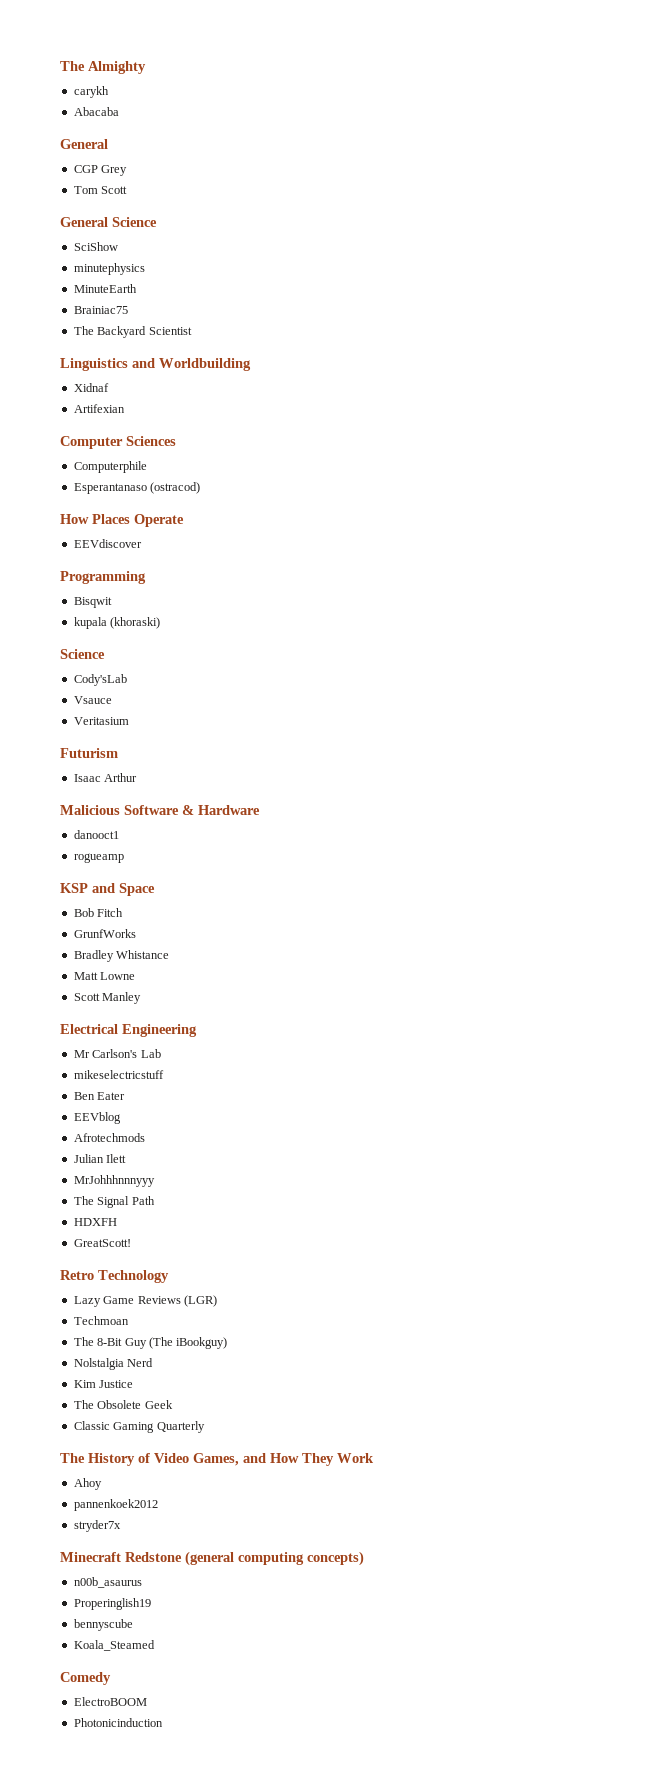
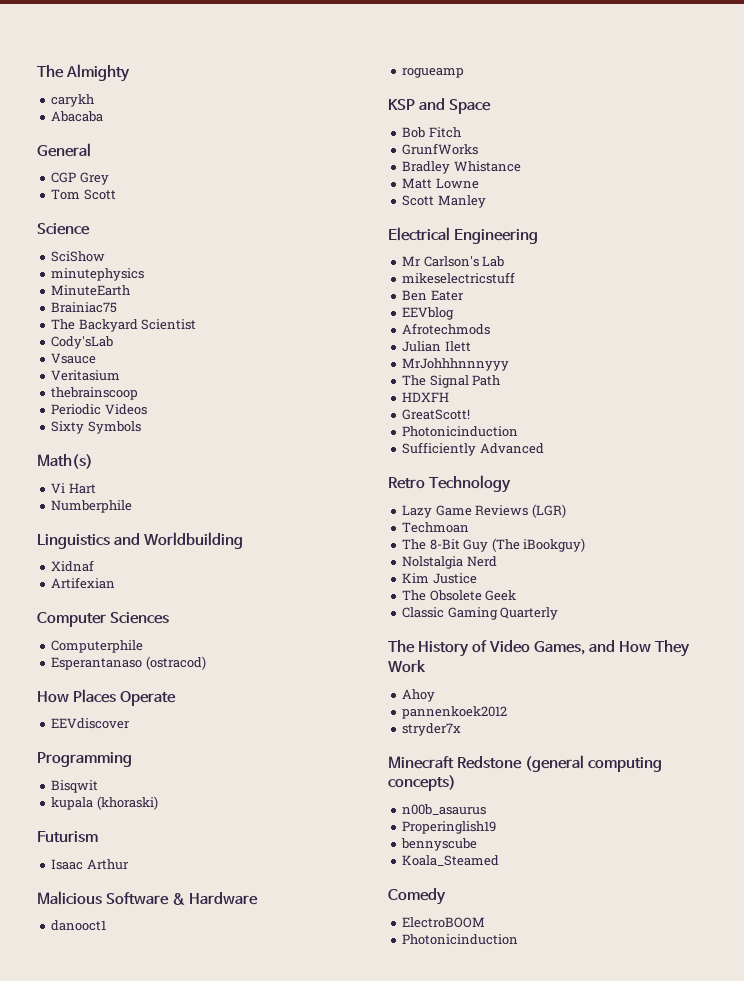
- General Science
+ Science
+ Cody'sLab
+ Vsauce
+ Veritasium
+ thebrainscoop
+ Periodic Videos
+ Sixty Symbols
+ Math(s)
+ Vi Hart
+ Numberphile
  kupala (khoraski)
- Science
- Cody'sLab
- Vsauce
- Veritasium
  GreatScott!
+ Photonicinduction
+ Sufficiently Advanced

